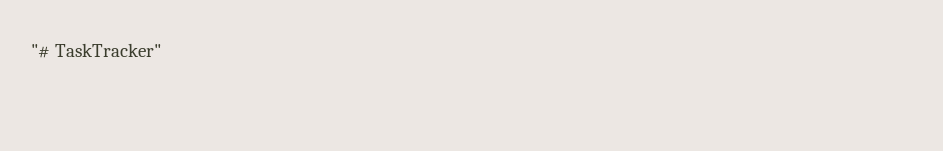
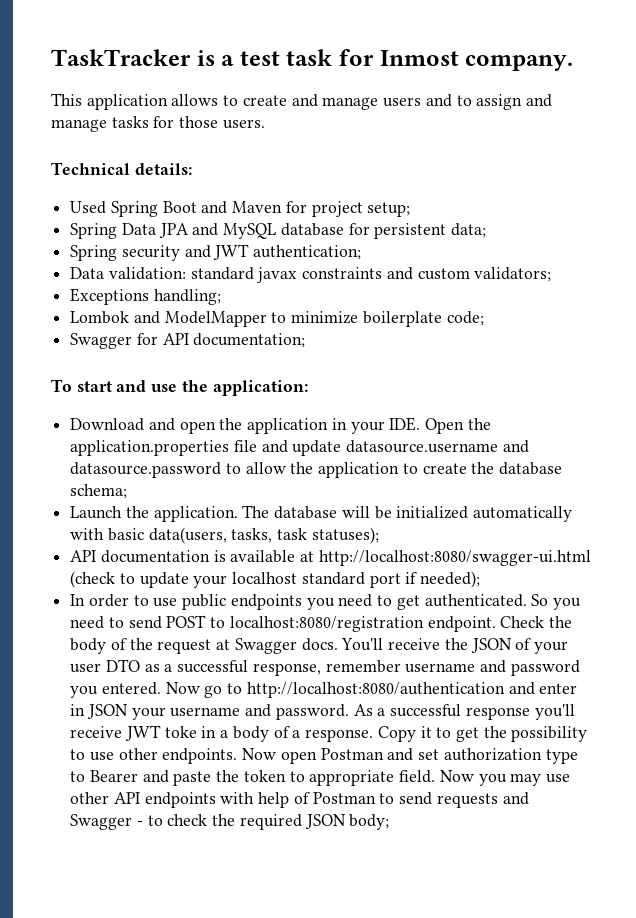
- "# TaskTracker"
+ TaskTracker is a test task for Inmost company.
+ This application allows to create and manage users and to assign and manage tasks for those users.
+ Technical details:
+ Used Spring Boot and Maven for project setup;
+ Spring Data JPA and MySQL database for persistent data;
+ Spring security and JWT authentication;
+ Data validation: standard javax constraints and custom validators;
+ Exceptions handling;
+ Lombok and ModelMapper to minimize boilerplate code;
+ Swagger for API documentation;
+ To start and use the application:
+ Download and open the application in your IDE. Open the application.properties file and update datasource.username and datasource.password to allow the application to create the database schema;
+ Launch the application. The database will be initialized automatically with basic data(users, tasks, task statuses);
+ API documentation is available at http://localhost:8080/swagger-ui.html (check to update your localhost standard port if needed);
+ In order to use public endpoints you need to get authenticated. So you need to send POST to localhost:8080/registration endpoint. Check the body of the request at Swagger docs. You'll receive the JSON of your user DTO as a successful response, remember username and password you entered. Now go to http://localhost:8080/authentication and enter in JSON your username and password. As a successful response you'll receive JWT toke in a body of a response. Copy it to get the possibility to use other endpoints. Now open Postman and set authorization type to Bearer and paste the token to appropriate field. Now you may use other API endpoints with help of Postman to send requests and Swagger - to check the required JSON body;

